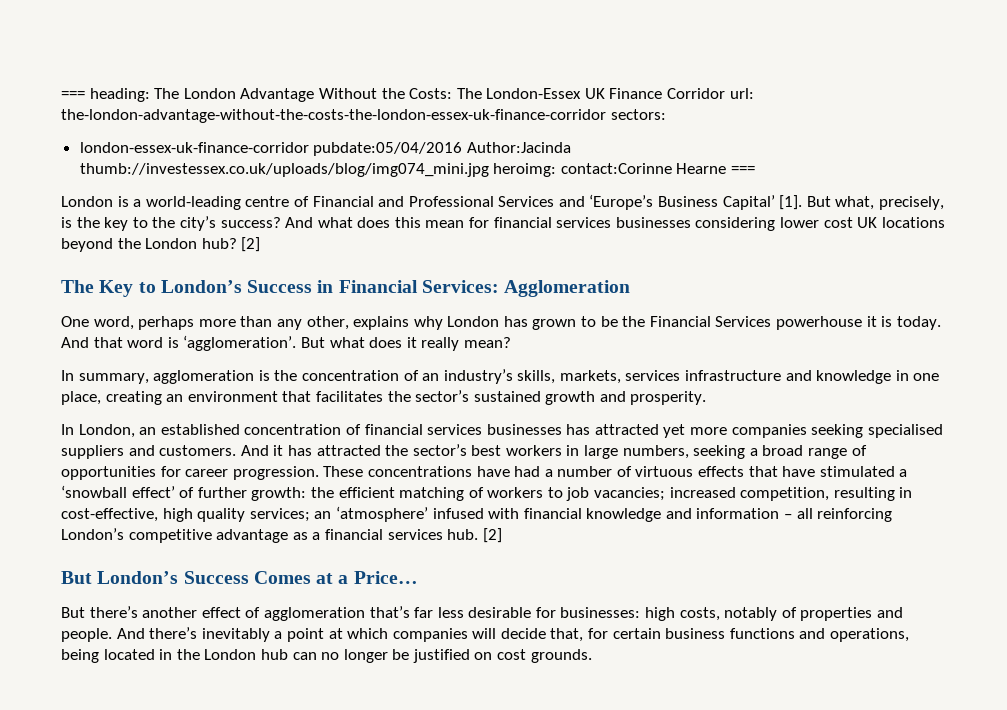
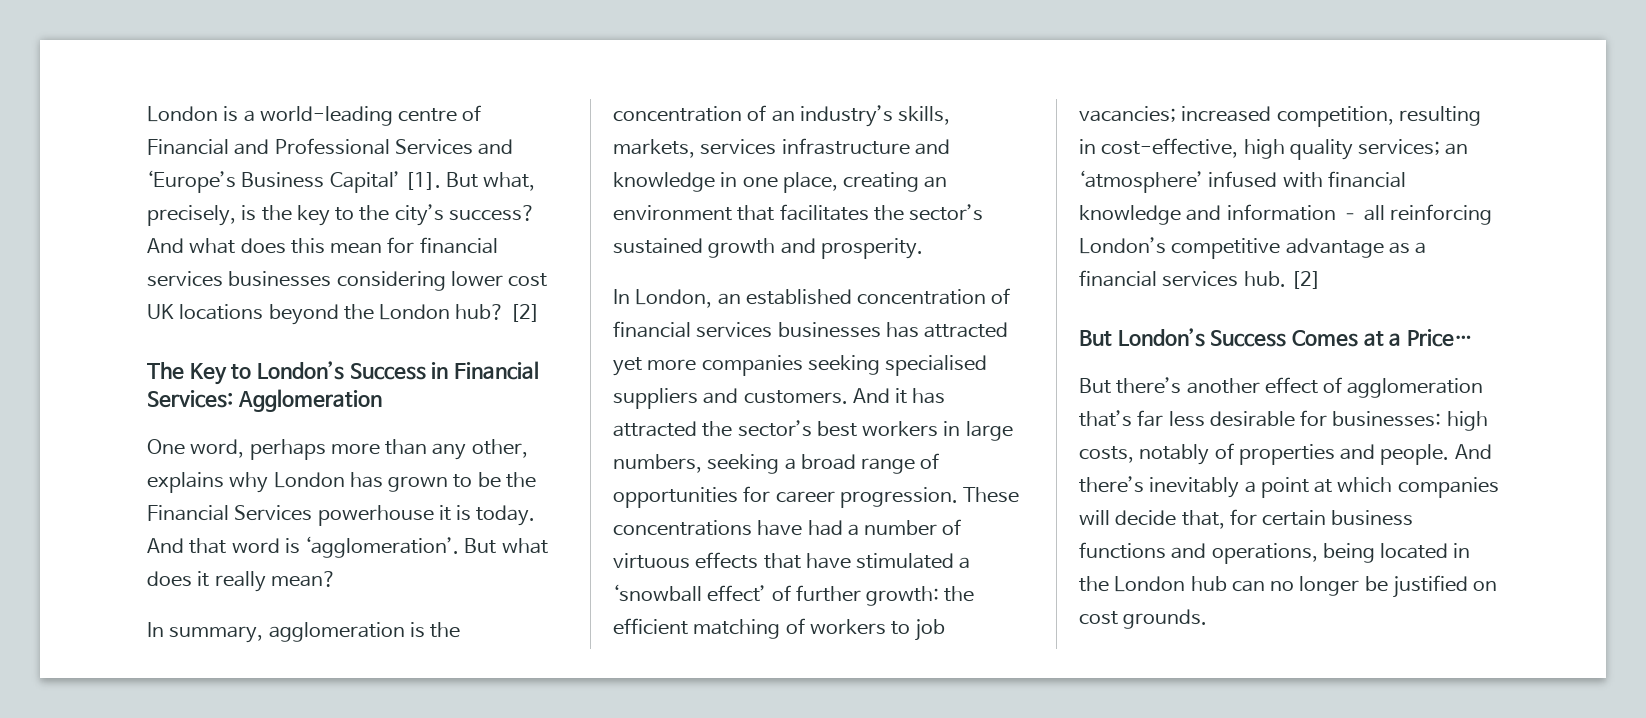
- === heading: The London Advantage Without the Costs: The London-Essex UK Finance Corridor url: the-london-advantage-without-the-costs-the-london-essex-uk-finance-corridor sectors:
- london-essex-uk-finance-corridor pubdate:05/04/2016 Author:Jacinda thumb://investessex.co.uk/uploads/blog/img074_mini.jpg heroimg: contact:Corinne Hearne ===

